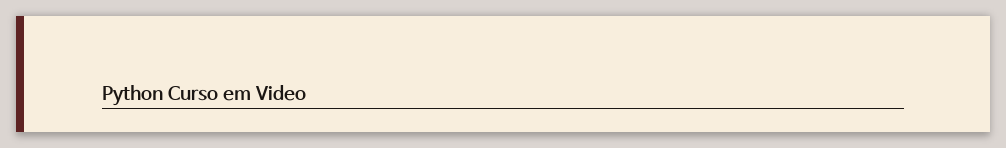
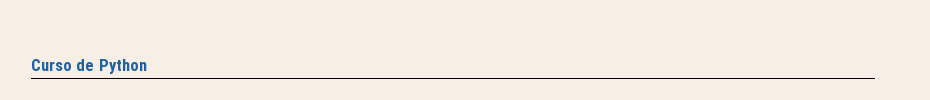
- Python Curso em Video
+ Curso de Python

